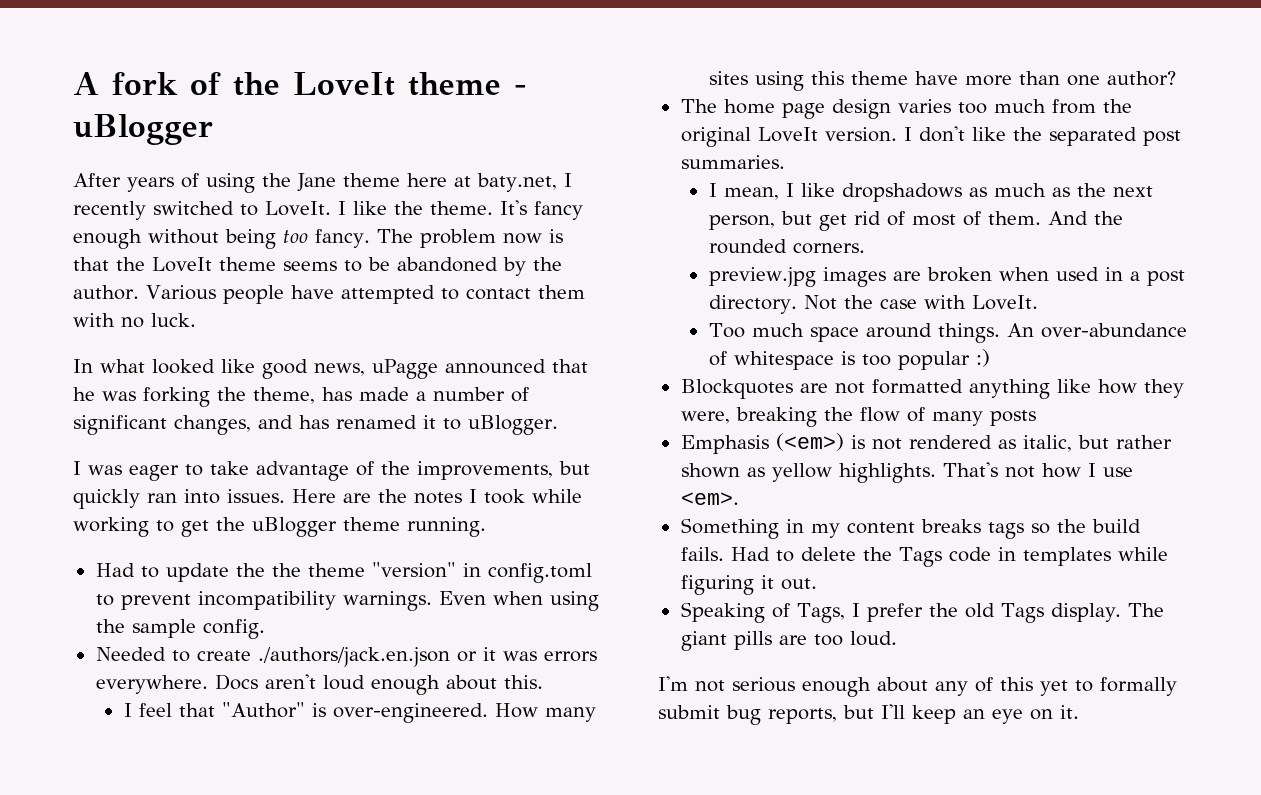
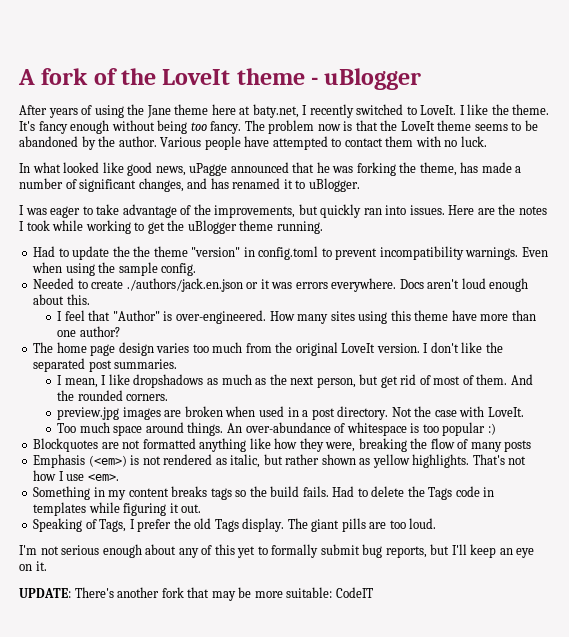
+ UPDATE: There's another fork that may be more suitable: CodeIT

